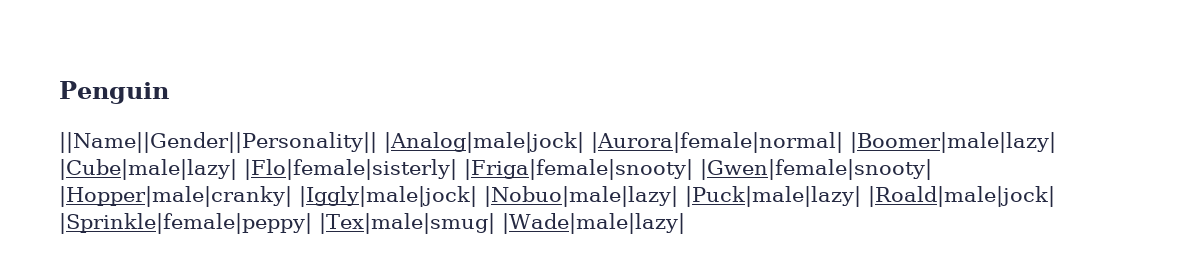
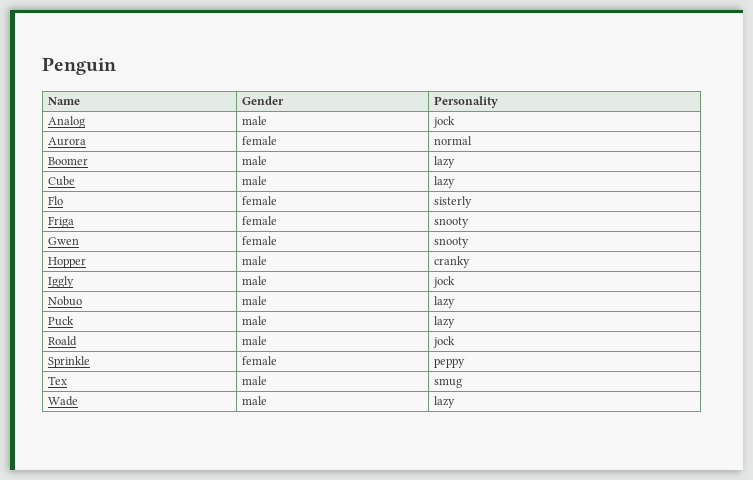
- ||Name||Gender||Personality|| |Analog|male|jock| |Aurora|female|normal| |Boomer|male|lazy| |Cube|male|lazy| |Flo|female|sisterly| |Friga|female|snooty| |Gwen|female|snooty| |Hopper|male|cranky| |Iggly|male|jock| |Nobuo|male|lazy| |Puck|male|lazy| |Roald|male|jock| |Sprinkle|female|peppy| |Tex|male|smug| |Wade|male|lazy|
+ Name | Gender | Personality
+ Analog | male | jock
+ Aurora | female | normal
+ Boomer | male | lazy
+ Cube | male | lazy
+ Flo | female | sisterly
+ Friga | female | snooty
+ Gwen | female | snooty
+ Hopper | male | cranky
+ Iggly | male | jock
+ Nobuo | male | lazy
+ Puck | male | lazy
+ Roald | male | jock
+ Sprinkle | female | peppy
+ Tex | male | smug
+ Wade | male | lazy

